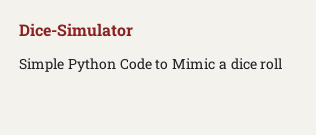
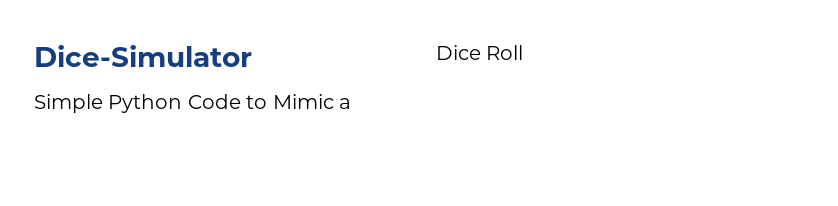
- Simple Python Code to Mimic a dice roll
+ Simple Python Code to Mimic a Dice Roll

